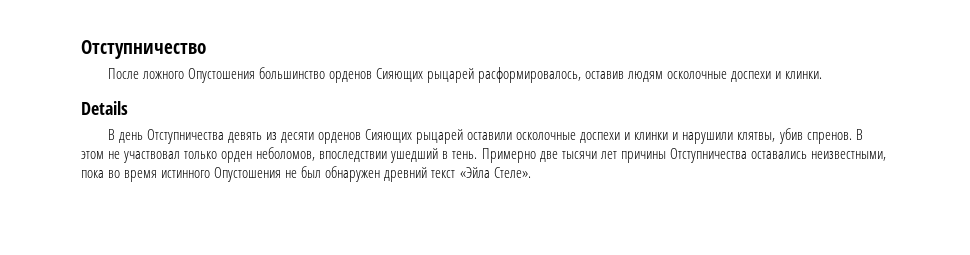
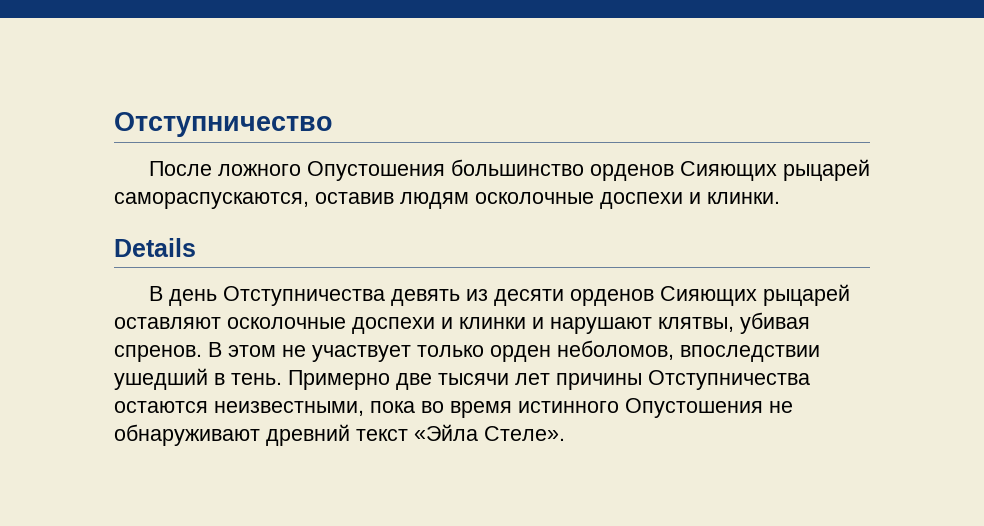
- После ложного Опустошения большинство орденов Сияющих рыцарей расформировалось, оставив людям осколочные доспехи и клинки.
+ После ложного Опустошения большинство орденов Сияющих рыцарей самораспускаются, оставив людям осколочные доспехи и клинки.
- В день Отступничества девять из десяти орденов Сияющих рыцарей оставили осколочные доспехи и клинки и нарушили клятвы, убив спренов.
+ В день Отступничества девять из десяти орденов Сияющих рыцарей оставляют осколочные доспехи и клинки и нарушают клятвы, убивая спренов.
- В этом не участвовал только орден неболомов, впоследствии ушедший в тень.
+ В этом не участвует только орден неболомов, впоследствии ушедший в тень.
- Примерно две тысячи лет причины Отступничества оставались неизвестными, пока во время истинного Опустошения не был обнаружен древний текст «Эйла Стеле».
+ Примерно две тысячи лет причины Отступничества остаются неизвестными, пока во время истинного Опустошения не обнаруживают древний текст «Эйла Стеле».

